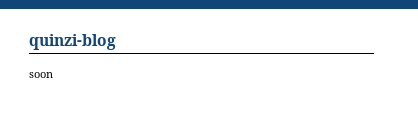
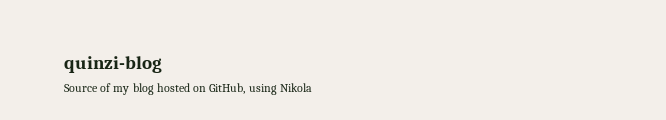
- soon
+ Source of my blog hosted on GitHub, using Nikola

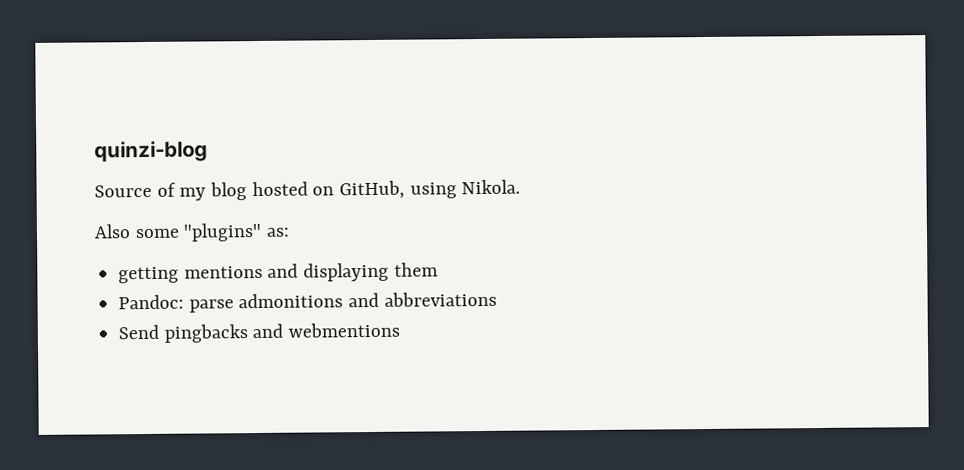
- Source of my blog hosted on GitHub, using Nikola
+ Source of my blog hosted on GitHub, using Nikola.
+ Also some "plugins" as:
+ getting mentions and displaying them
+ Pandoc: parse admonitions and abbreviations
+ Send pingbacks and webmentions

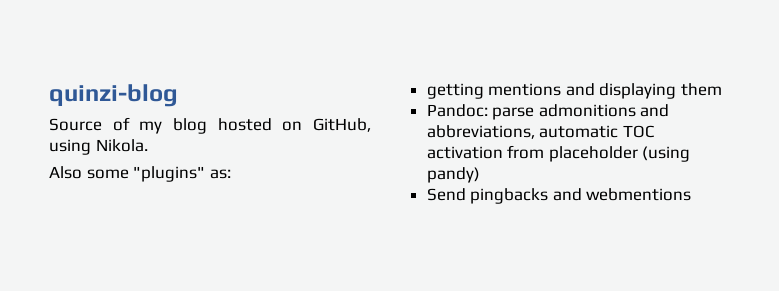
- Pandoc: parse admonitions and abbreviations
+ Pandoc: parse admonitions and abbreviations, automatic TOC activation from placeholder (using pandy)

